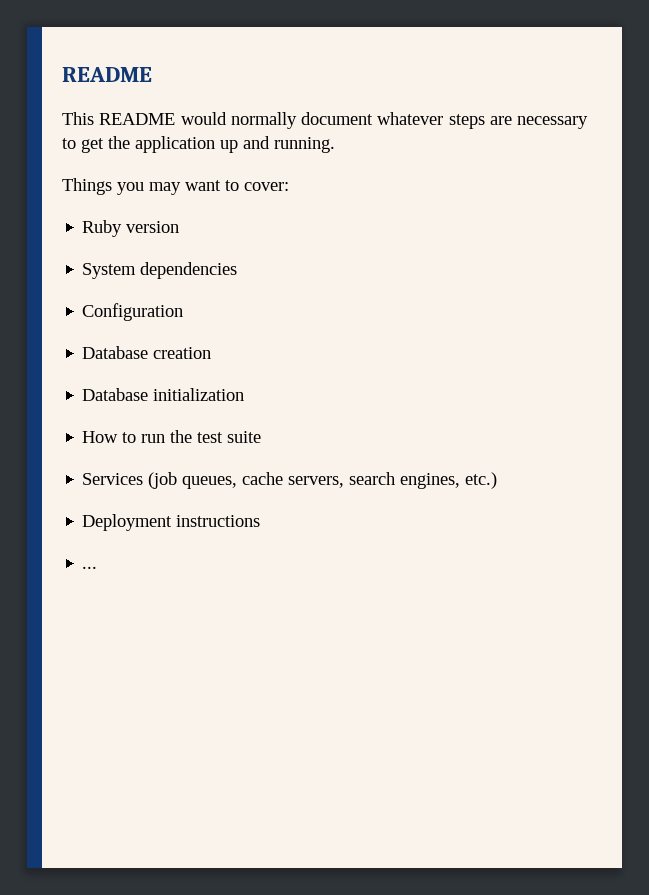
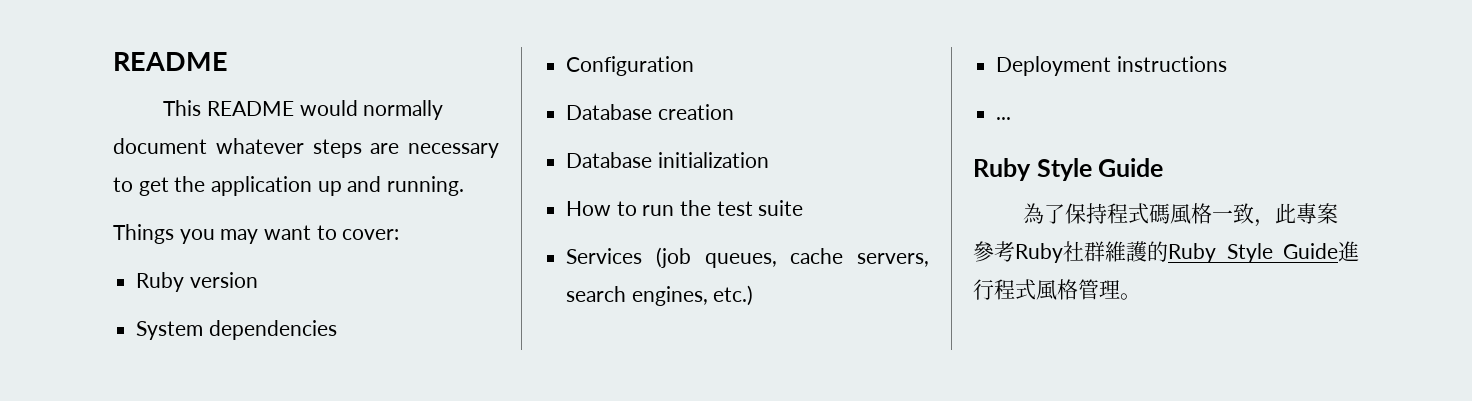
  ...
+ Ruby Style Guide
+ 為了保持程式碼風格一致，此專案參考Ruby社群維護的Ruby Style Guide進行程式風格管理。

